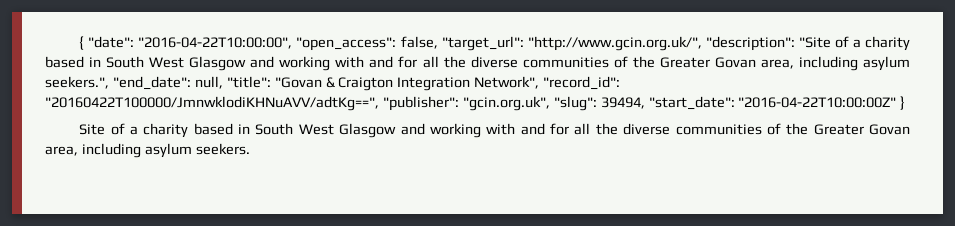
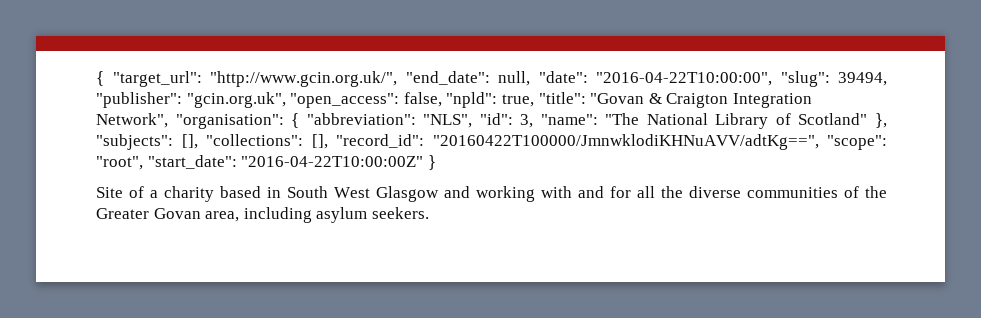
- { "date": "2016-04-22T10:00:00", "open_access": false, "target_url": "http://www.gcin.org.uk/", "description": "Site of a charity based in South West Glasgow and working with and for all the diverse communities of the Greater Govan area, including asylum seekers.", "end_date": null, "title": "Govan & Craigton Integration Network", "record_id": "20160422T100000/JmnwklodiKHNuAVV/adtKg==", "publisher": "gcin.org.uk", "slug": 39494, "start_date": "2016-04-22T10:00:00Z" }
+ { "target_url": "http://www.gcin.org.uk/", "end_date": null, "date": "2016-04-22T10:00:00", "slug": 39494, "publisher": "gcin.org.uk", "open_access": false, "npld": true, "title": "Govan & Craigton Integration Network", "organisation": { "abbreviation": "NLS", "id": 3, "name": "The National Library of Scotland" }, "subjects": [], "collections": [], "record_id": "20160422T100000/JmnwklodiKHNuAVV/adtKg==", "scope": "root", "start_date": "2016-04-22T10:00:00Z" }

